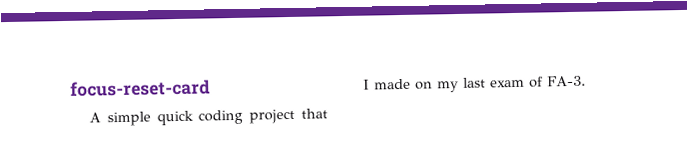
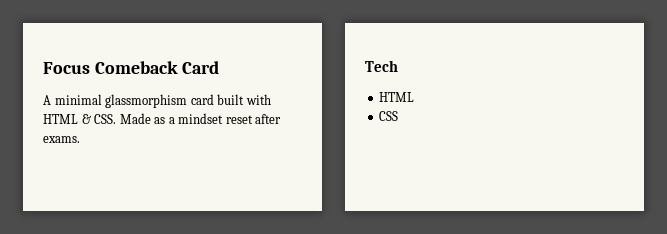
- focus-reset-card
- A simple quick coding project that I made on my last exam of FA-3.
+ Focus Comeback Card
+ A minimal glassmorphism card built with HTML & CSS. Made as a mindset reset after exams.
+ Tech
+ HTML
+ CSS

